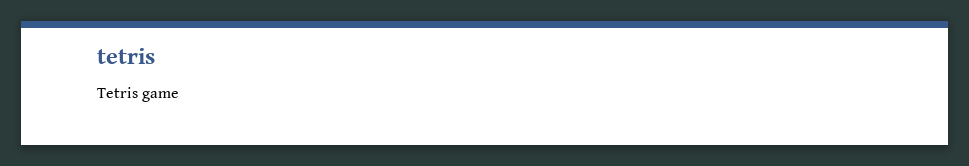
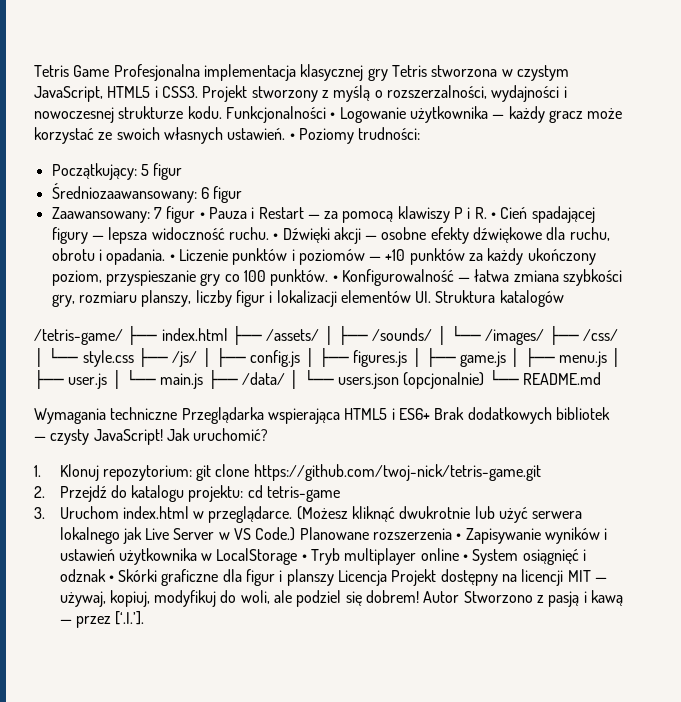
- tetris
- Tetris game
+ Tetris Game Profesjonalna implementacja klasycznej gry Tetris stworzona w czystym JavaScript, HTML5 i CSS3. Projekt stworzony z myślą o rozszerzalności, wydajności i nowoczesnej strukturze kodu. Funkcjonalności • Logowanie użytkownika — każdy gracz może korzystać ze swoich własnych ustawień. • Poziomy trudności:
+ Początkujący: 5 figur
+ Średniozaawansowany: 6 figur
+ Zaawansowany: 7 figur • Pauza i Restart — za pomocą klawiszy P i R. • Cień spadającej figury — lepsza widoczność ruchu. • Dźwięki akcji — osobne efekty dźwiękowe dla ruchu, obrotu i opadania. • Liczenie punktów i poziomów — +10 punktów za każdy ukończony poziom, przyspieszanie gry co 100 punktów. • Konfigurowalność — łatwa zmiana szybkości gry, rozmiaru planszy, liczby figur i lokalizacji elementów UI. Struktura katalogów
+ /tetris-game/ ├── index.html ├── /assets/ │ ├── /sounds/ │ └── /images/ ├── /css/ │ └── style.css ├── /js/ │ ├── config.js │ ├── figures.js │ ├── game.js │ ├── menu.js │ ├── user.js │ └── main.js ├── /data/ │ └── users.json (opcjonalnie) └── README.md
+ Wymagania techniczne Przeglądarka wspierająca HTML5 i ES6+ Brak dodatkowych bibliotek — czysty JavaScript! Jak uruchomić?
+ 1. Klonuj repozytorium: git clone https://github.com/twoj-nick/tetris-game.git
+ 2. Przejdź do katalogu projektu: cd tetris-game
+ 3. Uruchom index.html w przeglądarce. (Możesz kliknąć dwukrotnie lub użyć serwera lokalnego jak Live Server w VS Code.) Planowane rozszerzenia • Zapisywanie wyników i ustawień użytkownika w LocalStorage • Tryb multiplayer online • System osiągnięć i odznak • Skórki graficzne dla figur i planszy Licencja Projekt dostępny na licencji MIT — używaj, kopiuj, modyfikuj do woli, ale podziel się dobrem! Autor Stworzono z pasją i kawą — przez [‘.I.’].

